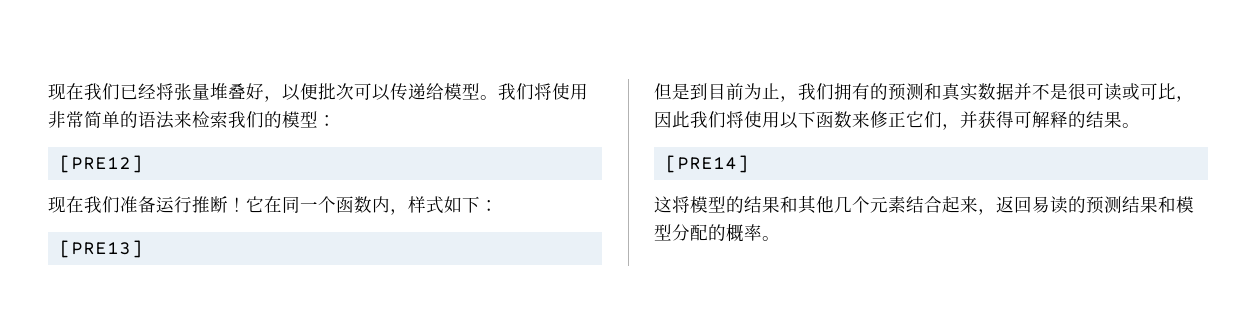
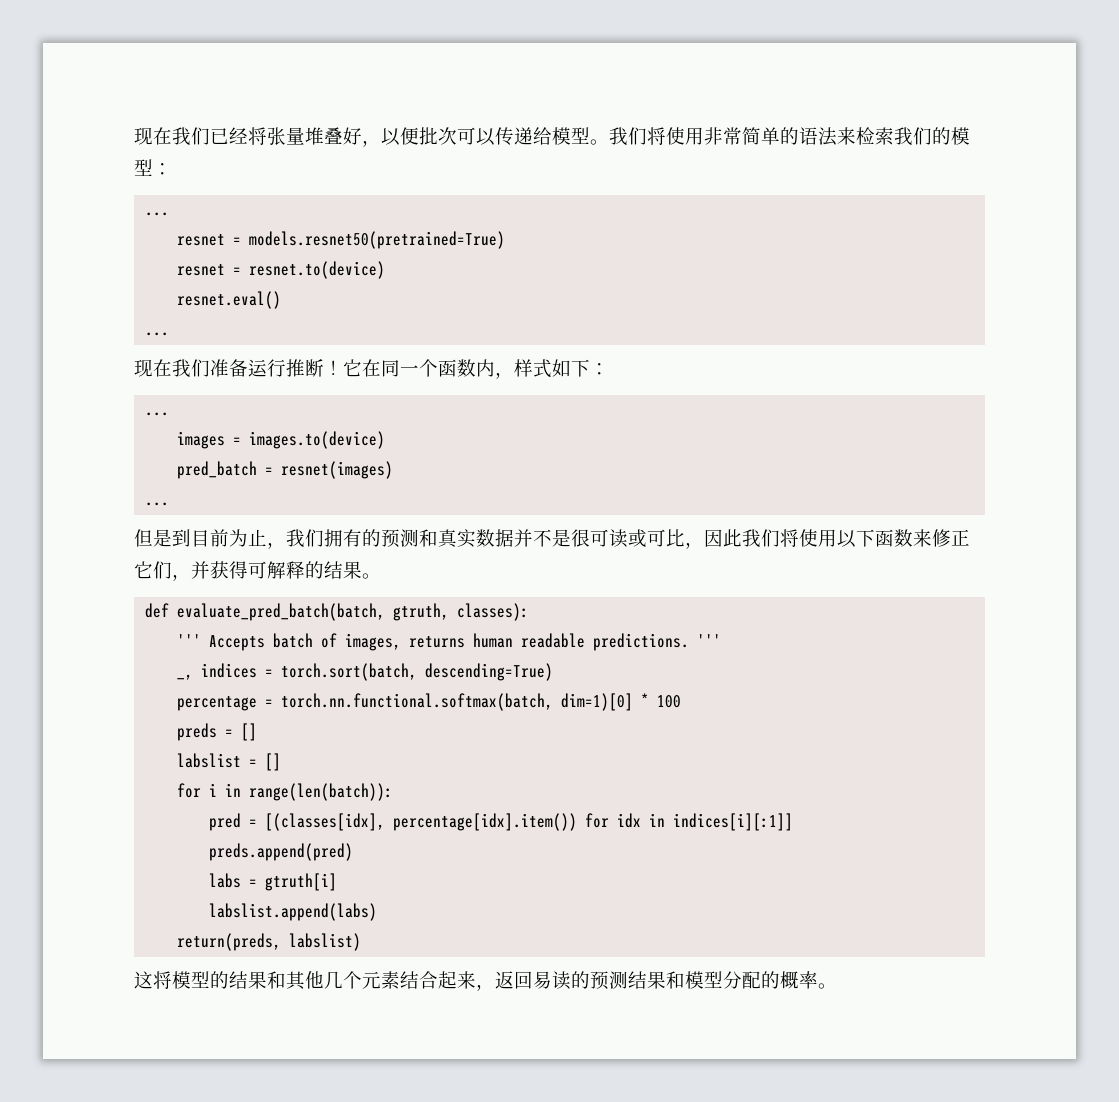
  我们将使用非常简单的语法来检索我们的模型：
- [PRE12]
+ ...
+ resnet = models.resnet50(pretrained=True)
+ resnet = resnet.to(device)
+ resnet.eval()
+ ...
  它在同一个函数内，样式如下：
- [PRE13]
+ ...
+ images = images.to(device)
+ pred_batch = resnet(images)
+ ...
- [PRE14]
+ def evaluate_pred_batch(batch, gtruth, classes):
+ ''' Accepts batch of images, returns human readable predictions. '''
+ _, indices = torch.sort(batch, descending=True)
+ percentage = torch.nn.functional.softmax(batch, dim=1)[0] * 100
+ preds = []
+ labslist = []
+ for i in range(len(batch)):
+ pred = [(classes[idx], percentage[idx].item()) for idx in indices[i][:1]]
+ preds.append(pred)
+ labs = gtruth[i]
+ labslist.append(labs)
+ return(preds, labslist)

